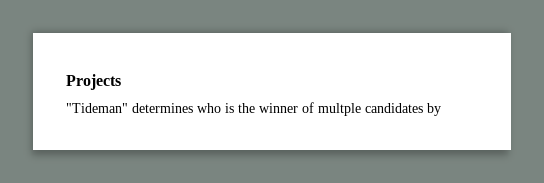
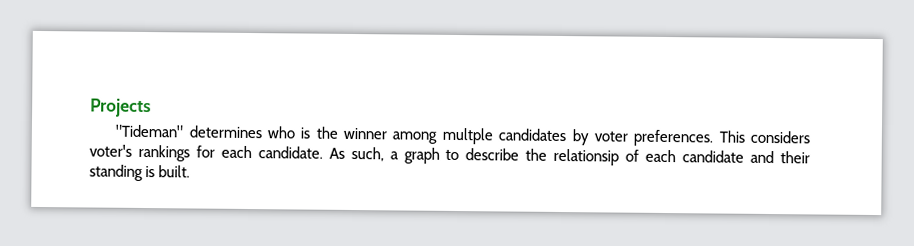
- "Tideman" determines who is the winner of multple candidates by
+ "Tideman" determines who is the winner among multple candidates by voter preferences. This considers voter's rankings for each candidate. As such, a graph to describe the relationsip of each candidate and their standing is built.

